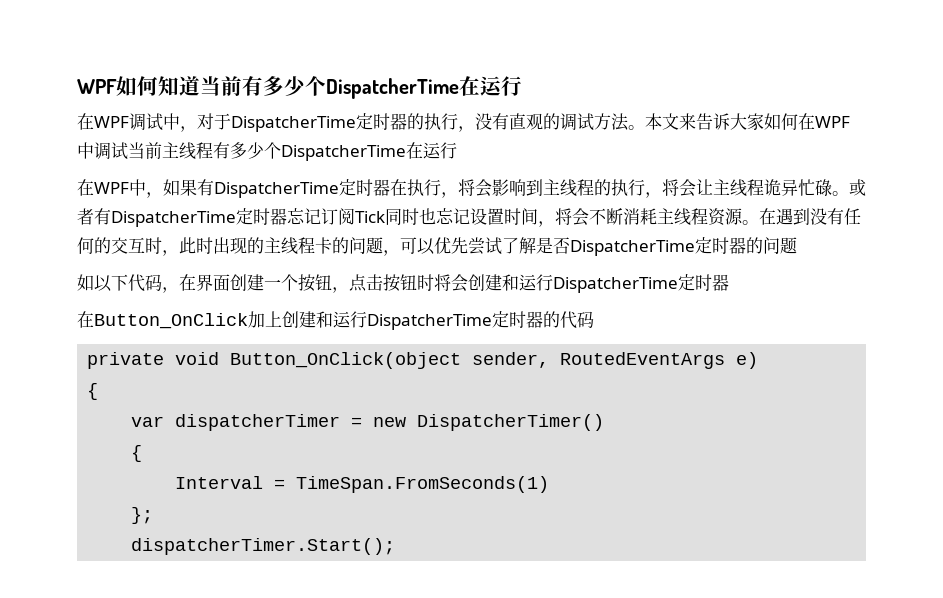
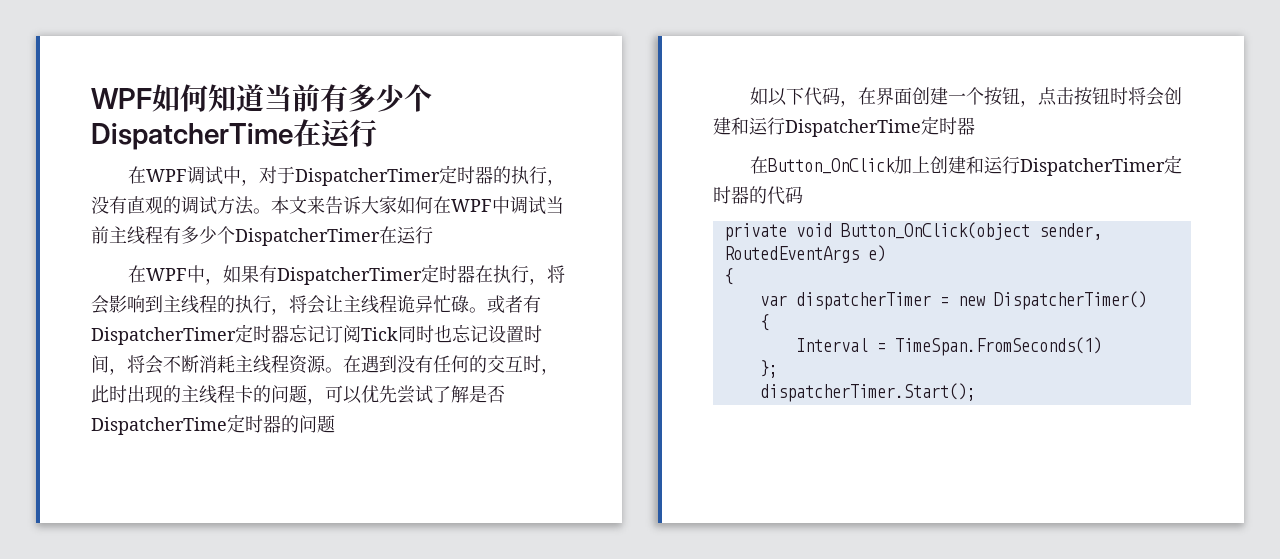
- 在WPF调试中，对于DispatcherTime定时器的执行，没有直观的调试方法。
+ 在WPF调试中，对于DispatcherTimer定时器的执行，没有直观的调试方法。
- 本文来告诉大家如何在WPF中调试当前主线程有多少个DispatcherTime在运行
+ 本文来告诉大家如何在WPF中调试当前主线程有多少个DispatcherTimer在运行
- 在WPF中，如果有DispatcherTime定时器在执行，将会影响到主线程的执行，将会让主线程诡异忙碌。
+ 在WPF中，如果有DispatcherTimer定时器在执行，将会影响到主线程的执行，将会让主线程诡异忙碌。
- 或者有DispatcherTime定时器忘记订阅Tick同时也忘记设置时间，将会不断消耗主线程资源。
+ 或者有DispatcherTimer定时器忘记订阅Tick同时也忘记设置时间，将会不断消耗主线程资源。
- 在Button_OnClick加上创建和运行DispatcherTime定时器的代码
+ 在Button_OnClick加上创建和运行DispatcherTimer定时器的代码

